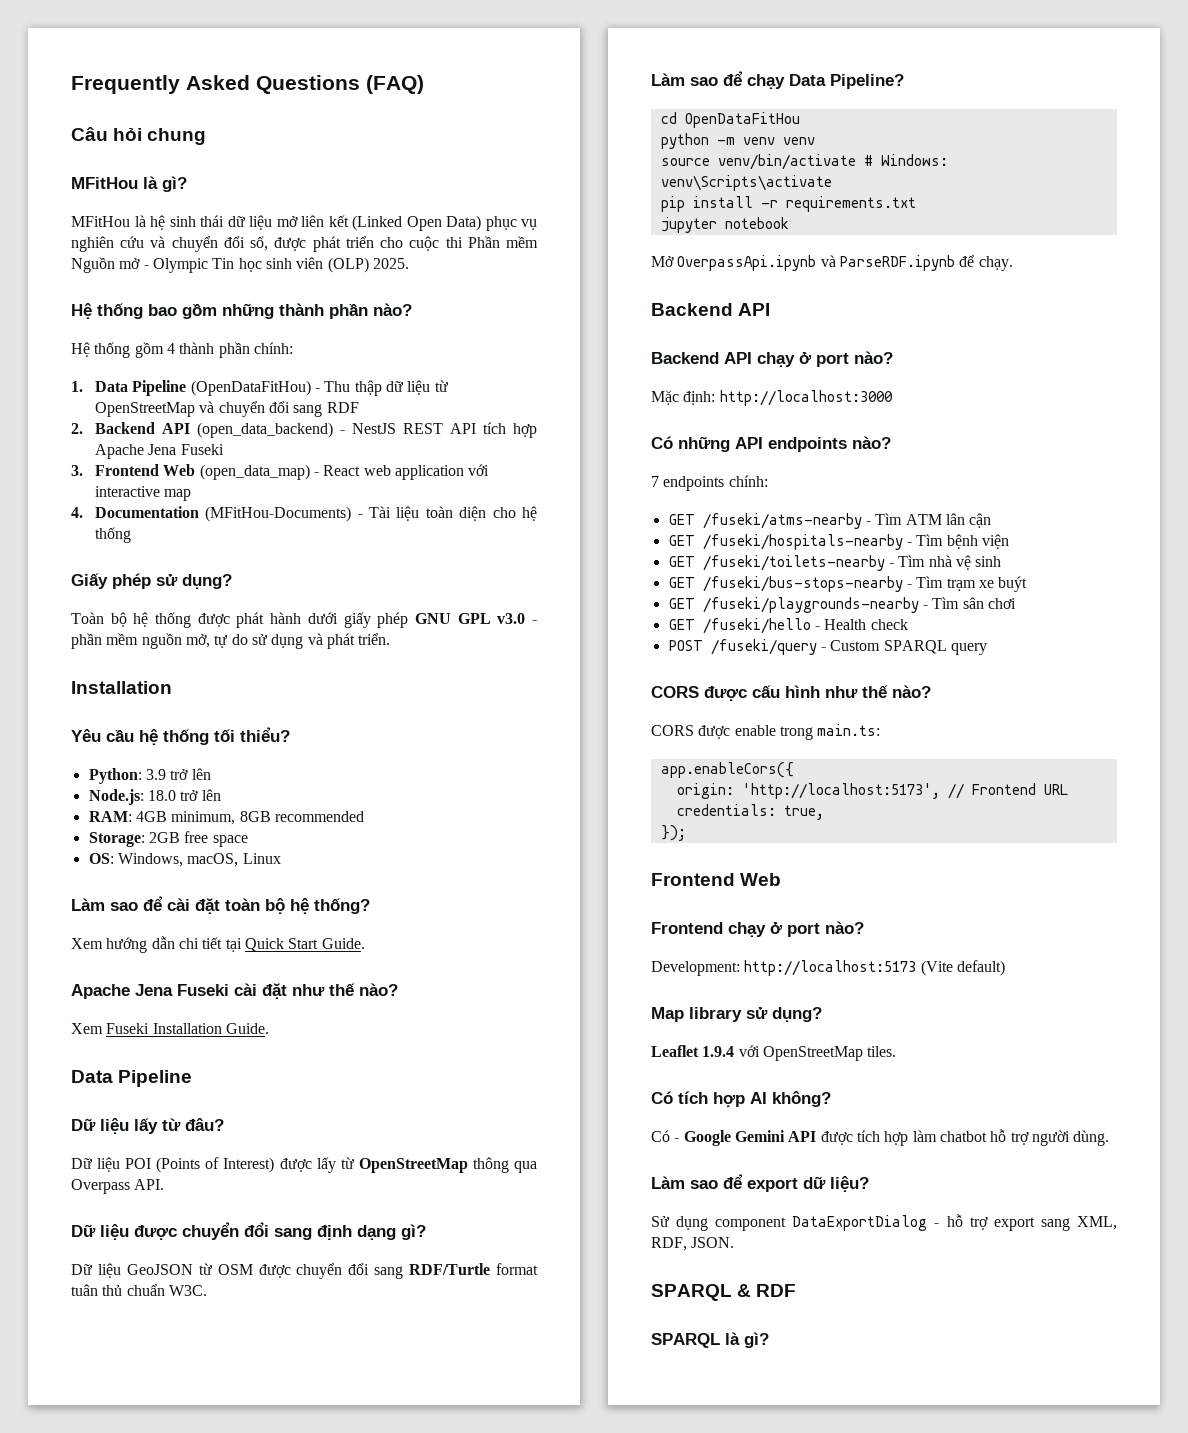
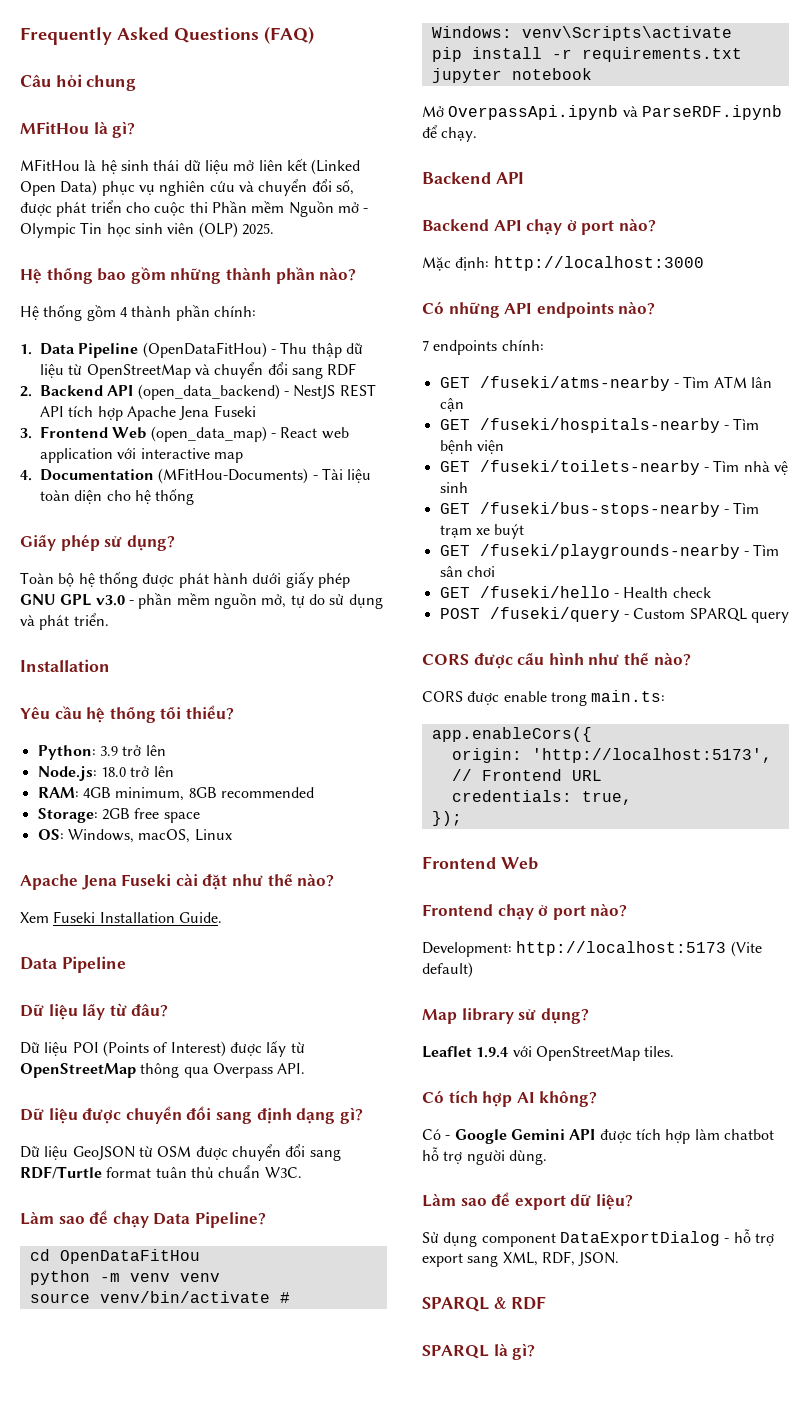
- Làm sao để cài đặt toàn bộ hệ thống?
- Xem hướng dẫn chi tiết tại Quick Start Guide.

